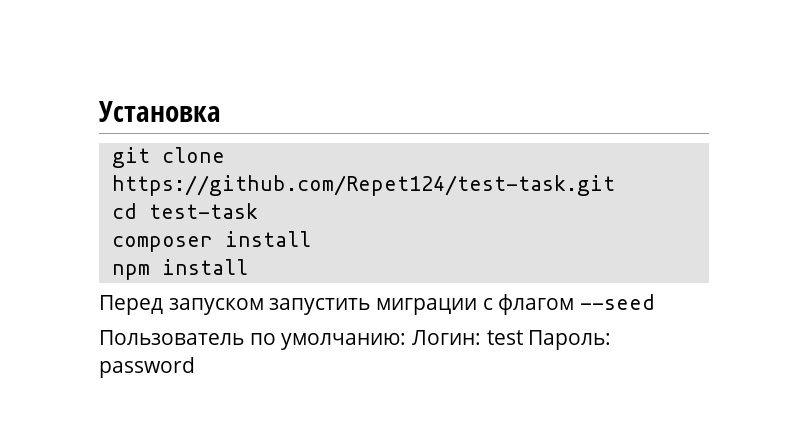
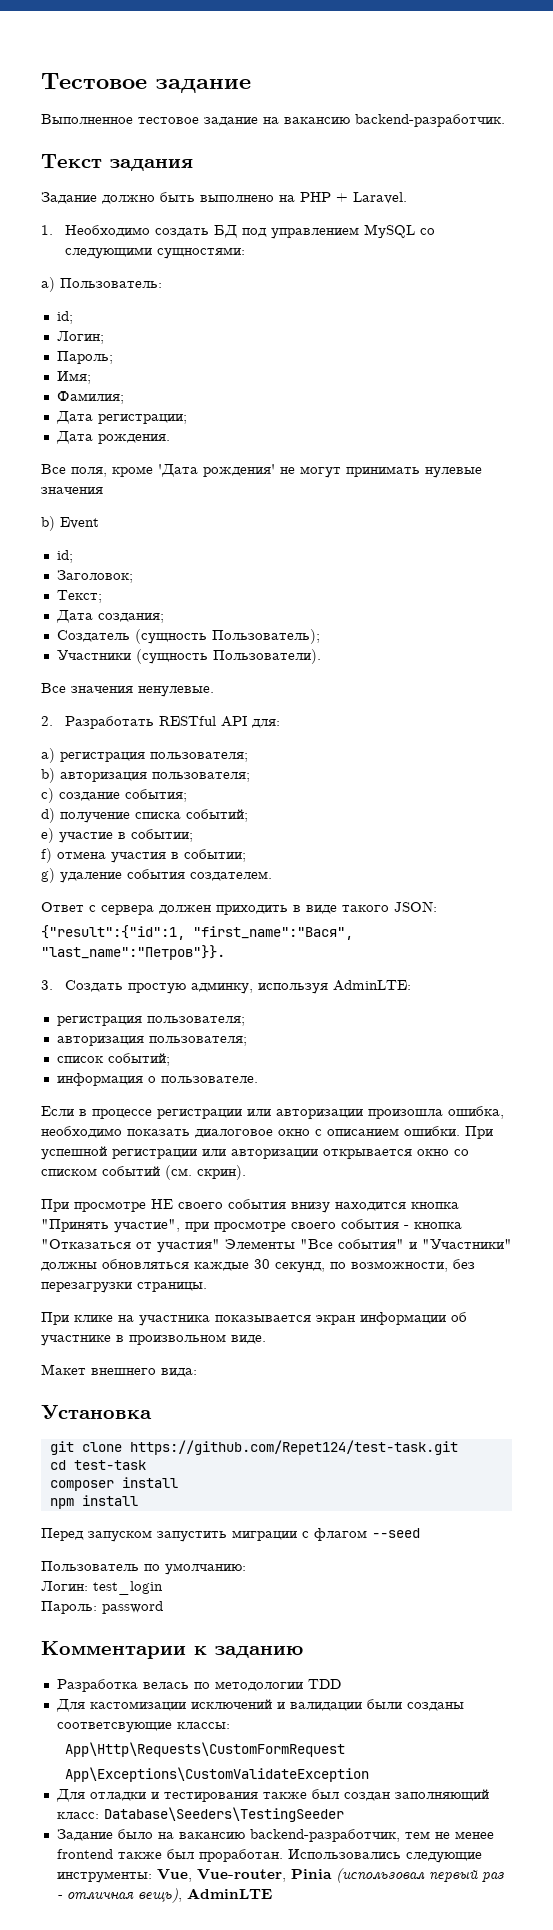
+ Тестовое задание
+ Выполненное тестовое задание на вакансию backend-разработчик.
+ Текст задания
+ Задание должно быть выполнено на PHP + Laravel.
+ 1. Необходимо создать БД под управлением MySQL со следующими сущностями:
+ а) Пользователь:
+ id;
+ Логин;
+ Пароль;
+ Имя;
+ Фамилия;
+ Дата регистрации;
+ Дата рождения.
+ Все поля, кроме 'Дата рождения' не могут принимать нулевые значения
+ b) Event
+ id;
+ Заголовок;
+ Текст;
+ Дата создания;
+ Создатель (сущность Пользователь);
+ Участники (сущность Пользователи).
+ Все значения ненулевые.
+ 2. Разработать RESTful API для:
+ а) регистрация пользователя;
+ b) авторизация пользователя;
+ c) создание события;
+ d) получение списка событий;
+ e) участие в событии;
+ f) отмена участия в событии;
+ g) удаление события создателем.
+ Ответ с сервера должен приходить в виде такого JSON:
+ {"result":{"id":1, "first_name":"Вася", "last_name":"Петров"}}.
+ 3. Создать простую админку, используя AdminLTE:
+ регистрация пользователя;
+ авторизация пользователя;
+ список событий;
+ информация о пользователе.
+ Если в процессе регистрации или авторизации произошла ошибка, необходимо показать диалоговое окно с описанием ошибки. При успешной регистрации или авторизации открывается окно со списком событий (см. скрин).
+ При просмотре НЕ своего события внизу находится кнопка "Принять участие", при просмотре своего события - кнопка "Отказаться от участия" Элементы "Все события" и "Участники" должны обновляться каждые 30 секунд, по возможности, без перезагрузки страницы.
+ При клике на участника показывается экран информации об участнике в произвольном виде.
+ Макет внешнего вида:
- Пользователь по умолчанию: Логин: test Пароль: password
+ Пользователь по умолчанию:
+ Логин: test_login
+ Пароль: password
+ Комментарии к заданию
+ Разработка велась по методологии TDD
+ Для кастомизации исключений и валидации были созданы соответсвующие классы:
+ App\Http\Requests\CustomFormRequest
+ App\Exceptions\CustomValidateException
+ Для отладки и тестирования также был создан заполняющий класс: Database\Seeders\TestingSeeder
+ Задание было на вакансию backend-разработчик, тем не менее frontend также был проработан. Использовались следующие инструменты: Vue, Vue-router, Pinia (использовал первый раз - отличная вещь), AdminLTE

